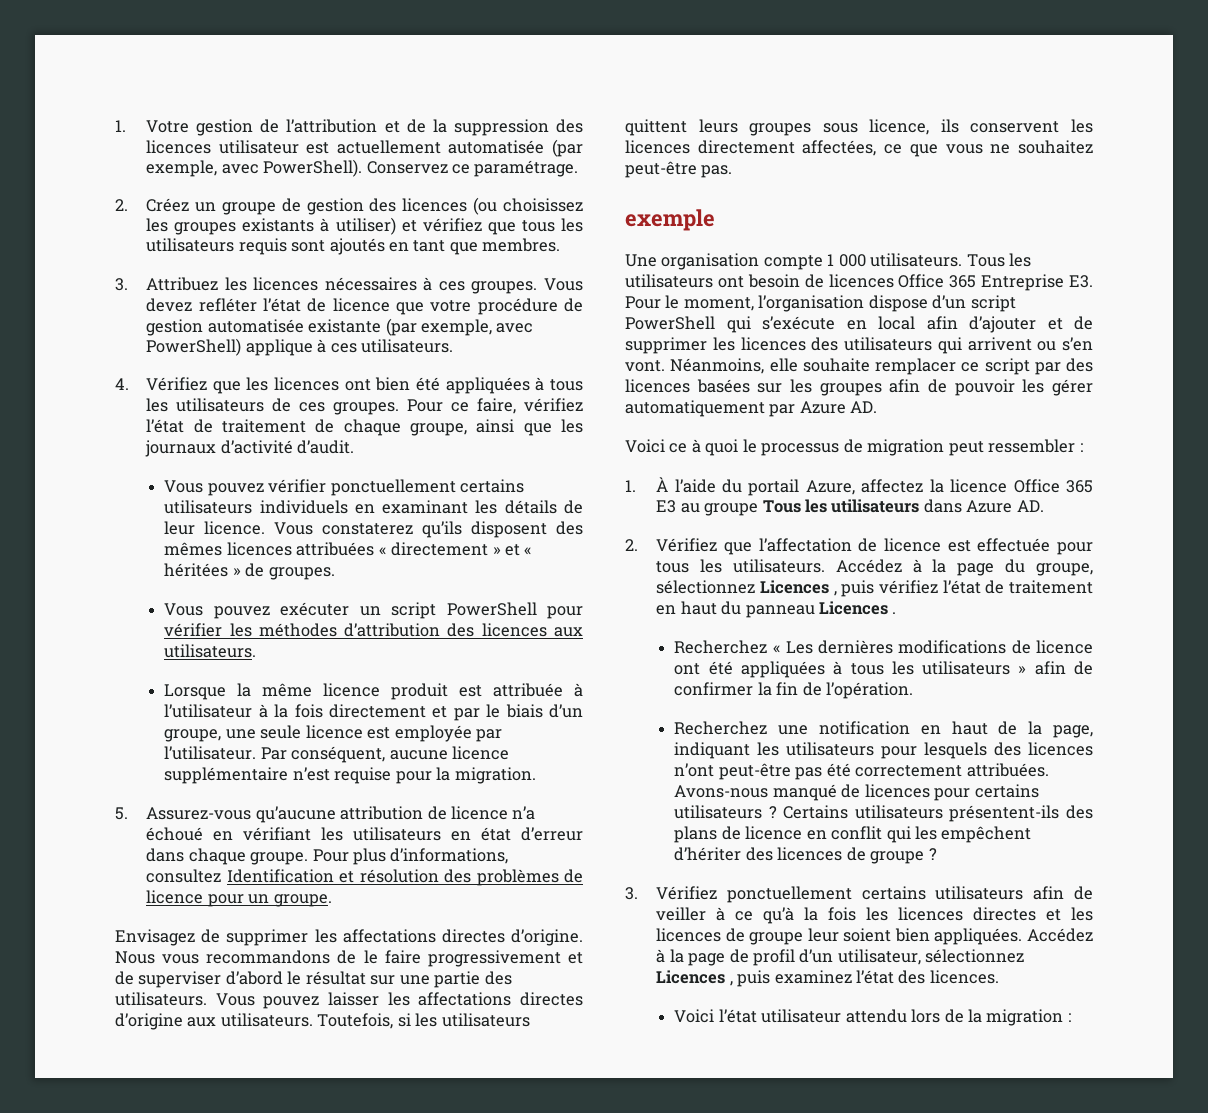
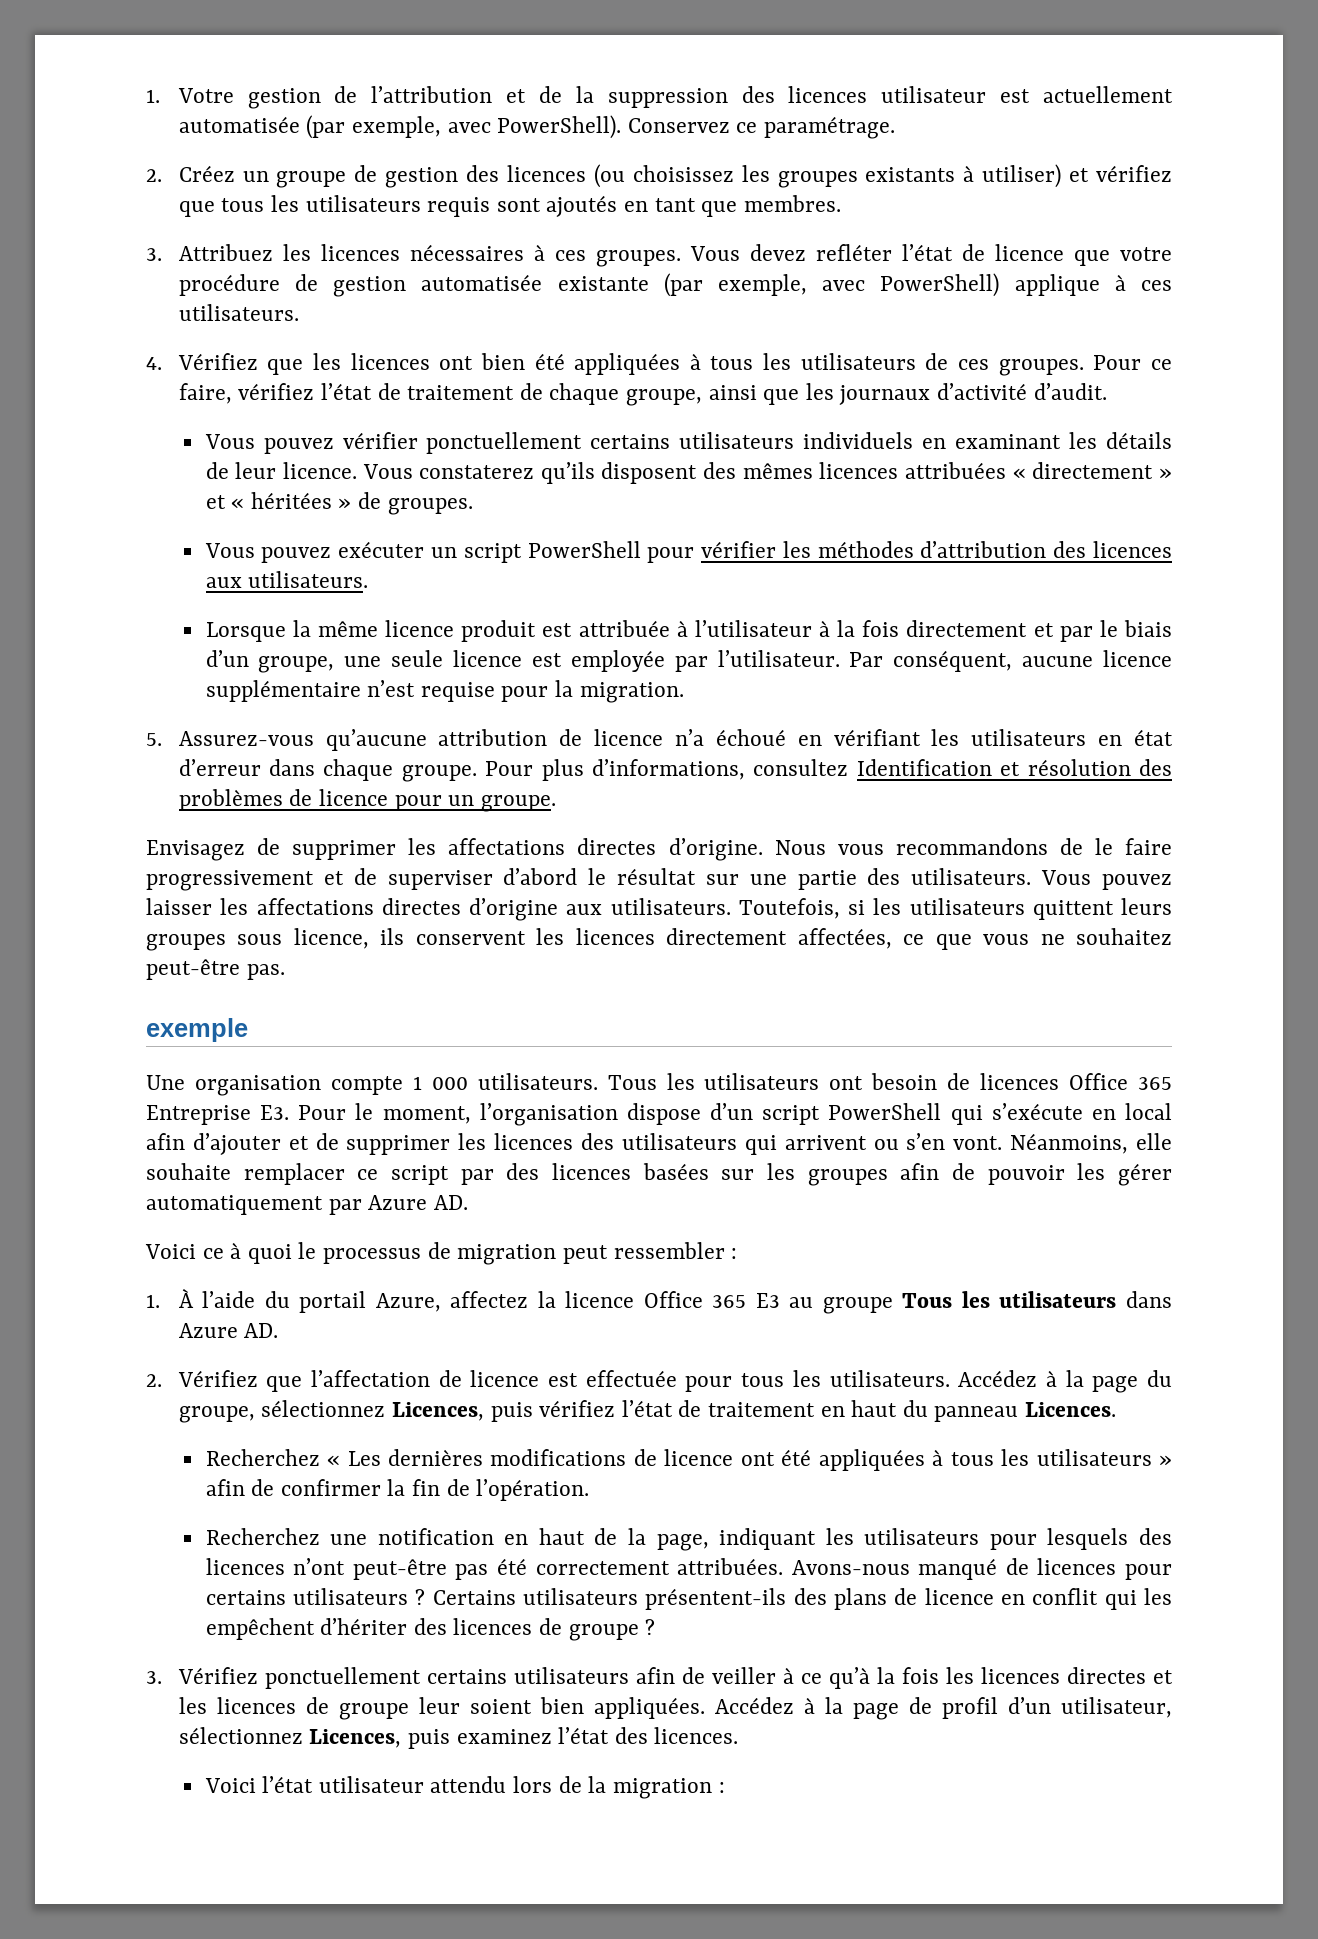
- Accédez à la page du groupe, sélectionnez Licences , puis vérifiez l’état de traitement en haut du panneau Licences .
+ Accédez à la page du groupe, sélectionnez Licences, puis vérifiez l’état de traitement en haut du panneau Licences.
- Accédez à la page de profil d’un utilisateur, sélectionnez Licences , puis examinez l’état des licences.
+ Accédez à la page de profil d’un utilisateur, sélectionnez Licences, puis examinez l’état des licences.

